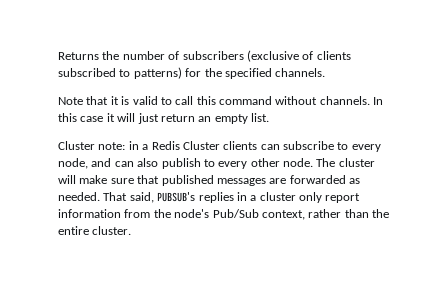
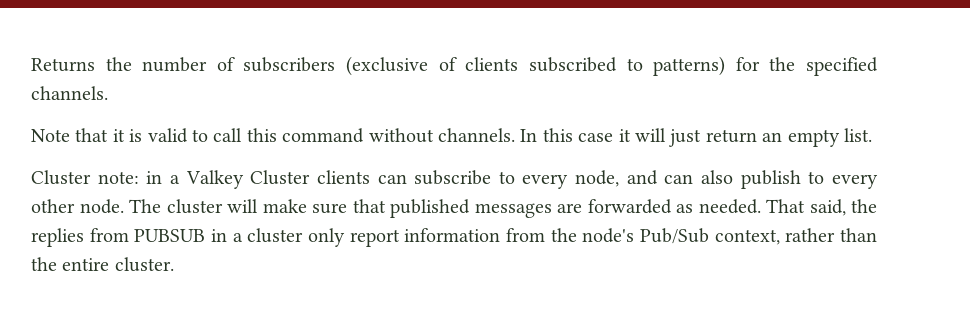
- Cluster note: in a Redis Cluster clients can subscribe to every node, and can also publish to every other node.
+ Cluster note: in a Valkey Cluster clients can subscribe to every node, and can also publish to every other node.
- That said, PUBSUB's replies in a cluster only report information from the node's Pub/Sub context, rather than the entire cluster.
+ That said, the replies from PUBSUB in a cluster only report information from the node's Pub/Sub context, rather than the entire cluster.

